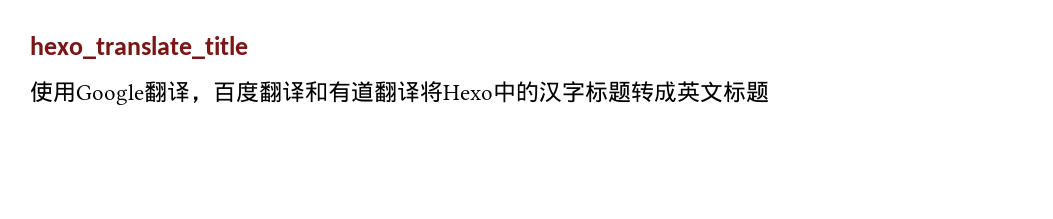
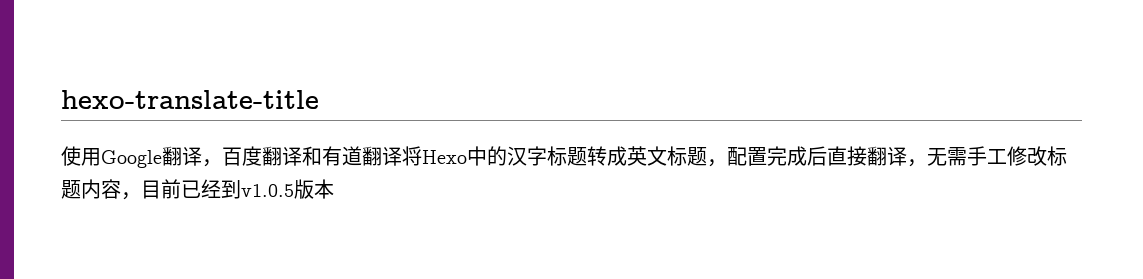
- hexo_translate_title
+ hexo-translate-title
- 使用Google翻译，百度翻译和有道翻译将Hexo中的汉字标题转成英文标题
+ 使用Google翻译，百度翻译和有道翻译将Hexo中的汉字标题转成英文标题，配置完成后直接翻译，无需手工修改标题内容，目前已经到v1.0.5版本

